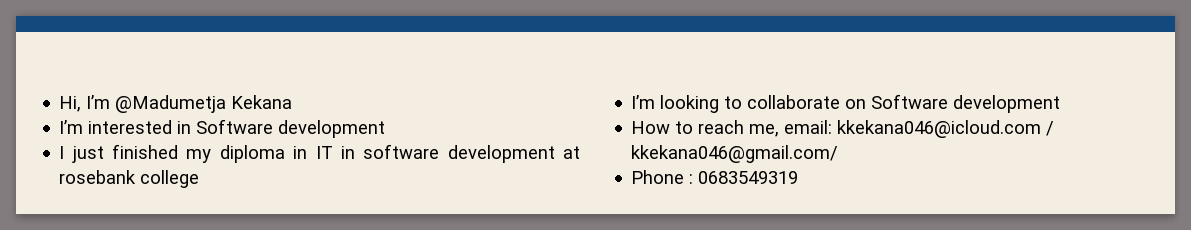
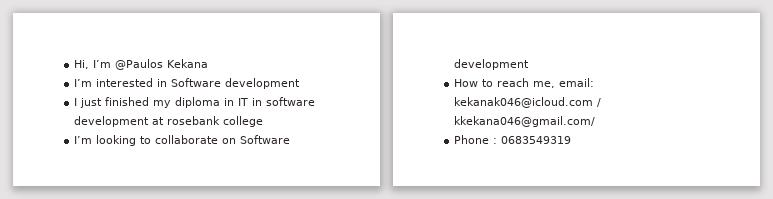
- Hi, I’m @Madumetja Kekana
+ Hi, I’m @Paulos Kekana
- How to reach me, email: kkekana046@icloud.com / kkekana046@gmail.com/
+ How to reach me, email: kekanak046@icloud.com / kkekana046@gmail.com/

